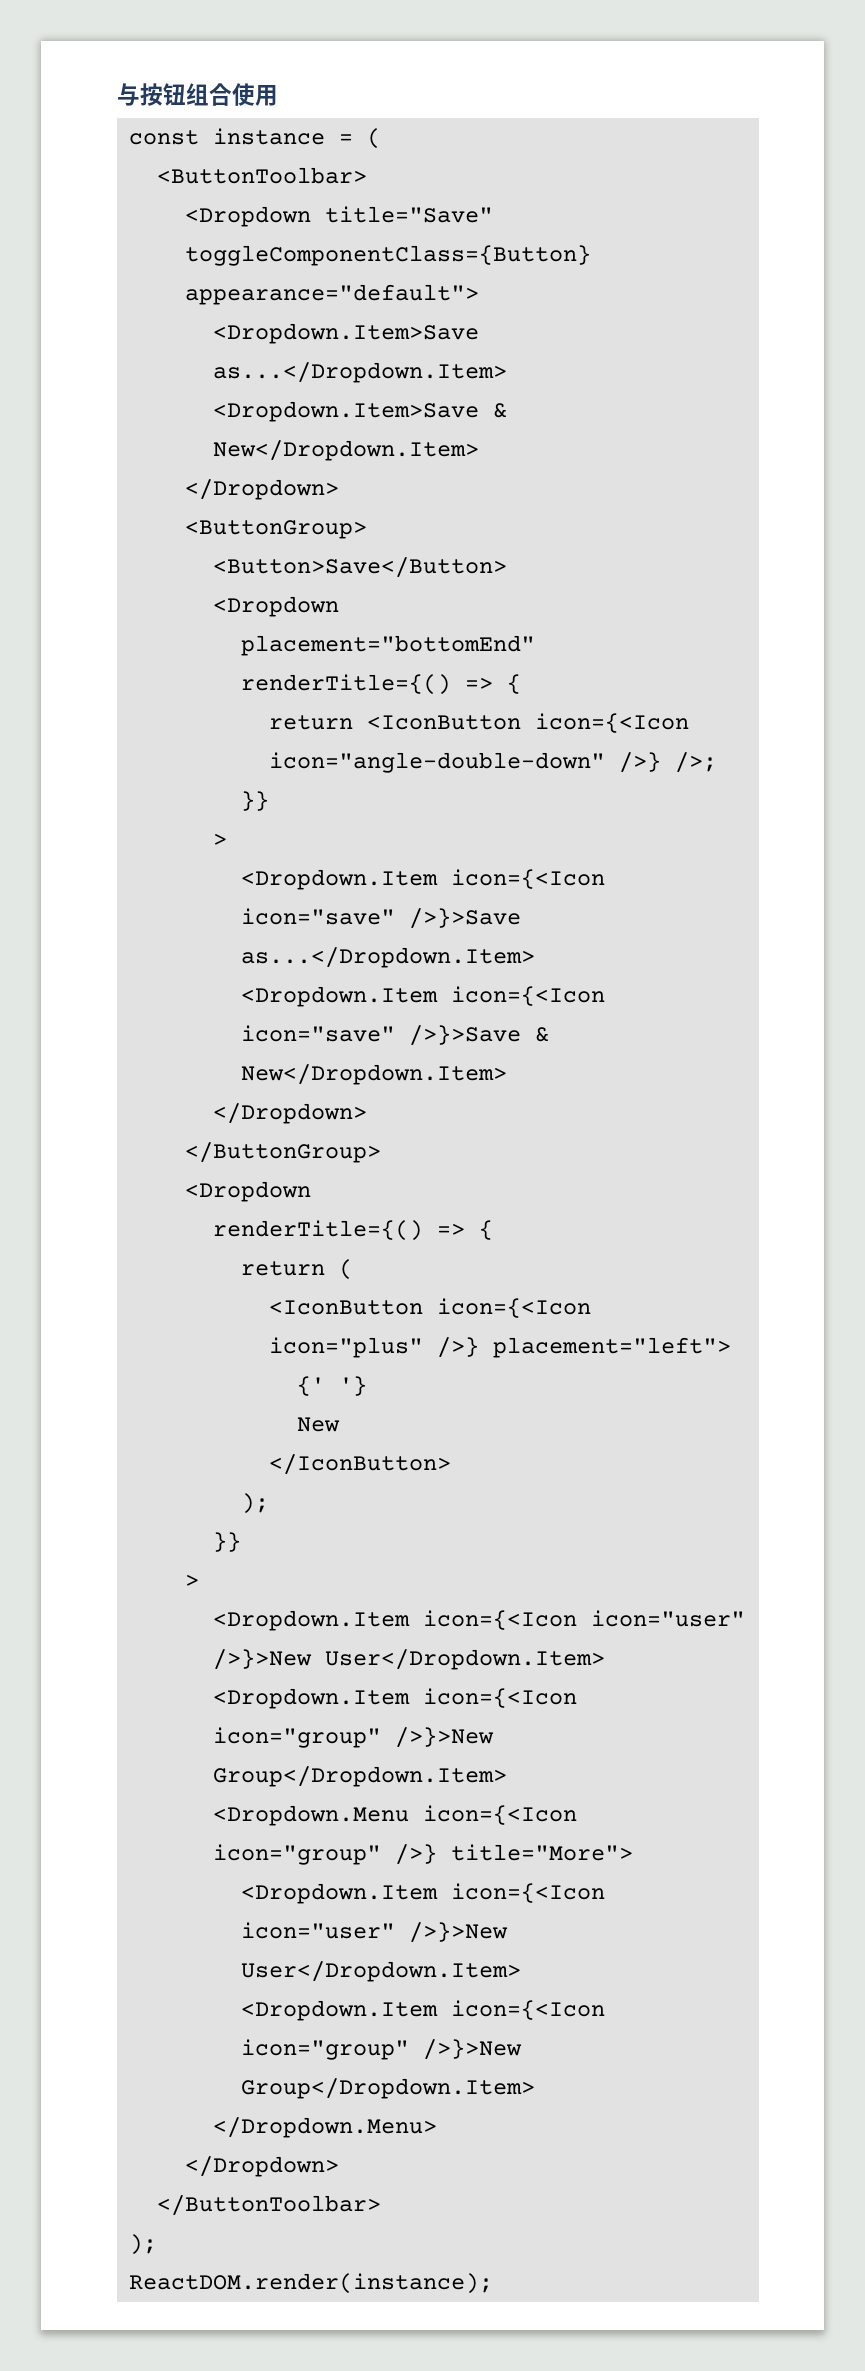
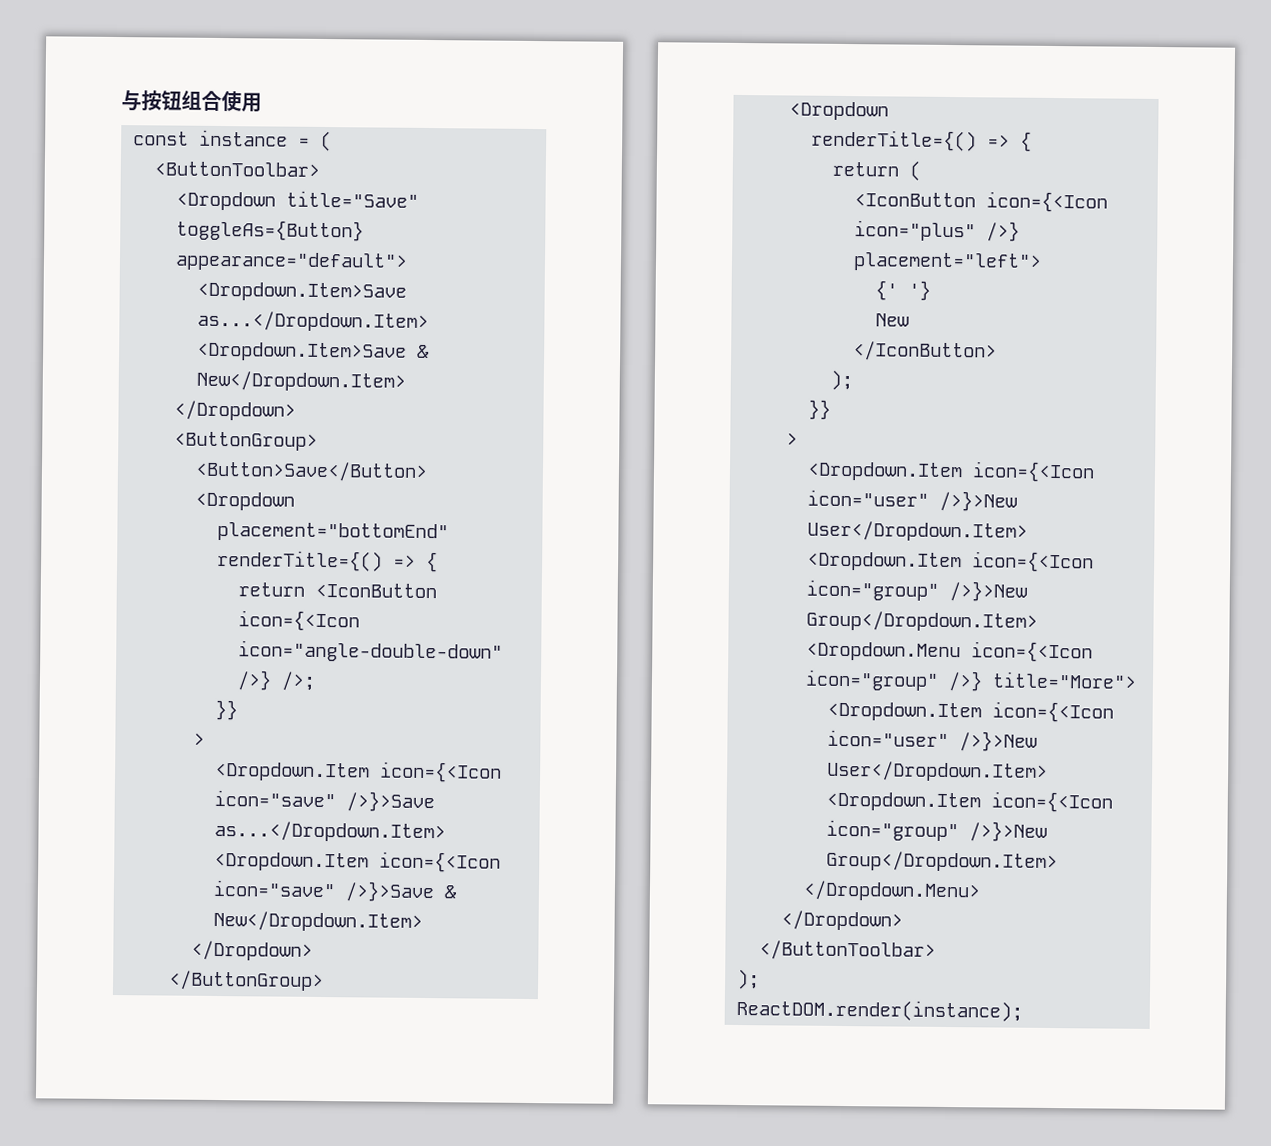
- <Dropdown title="Save" toggleComponentClass={Button} appearance="default">
+ <Dropdown title="Save" toggleAs={Button} appearance="default">

